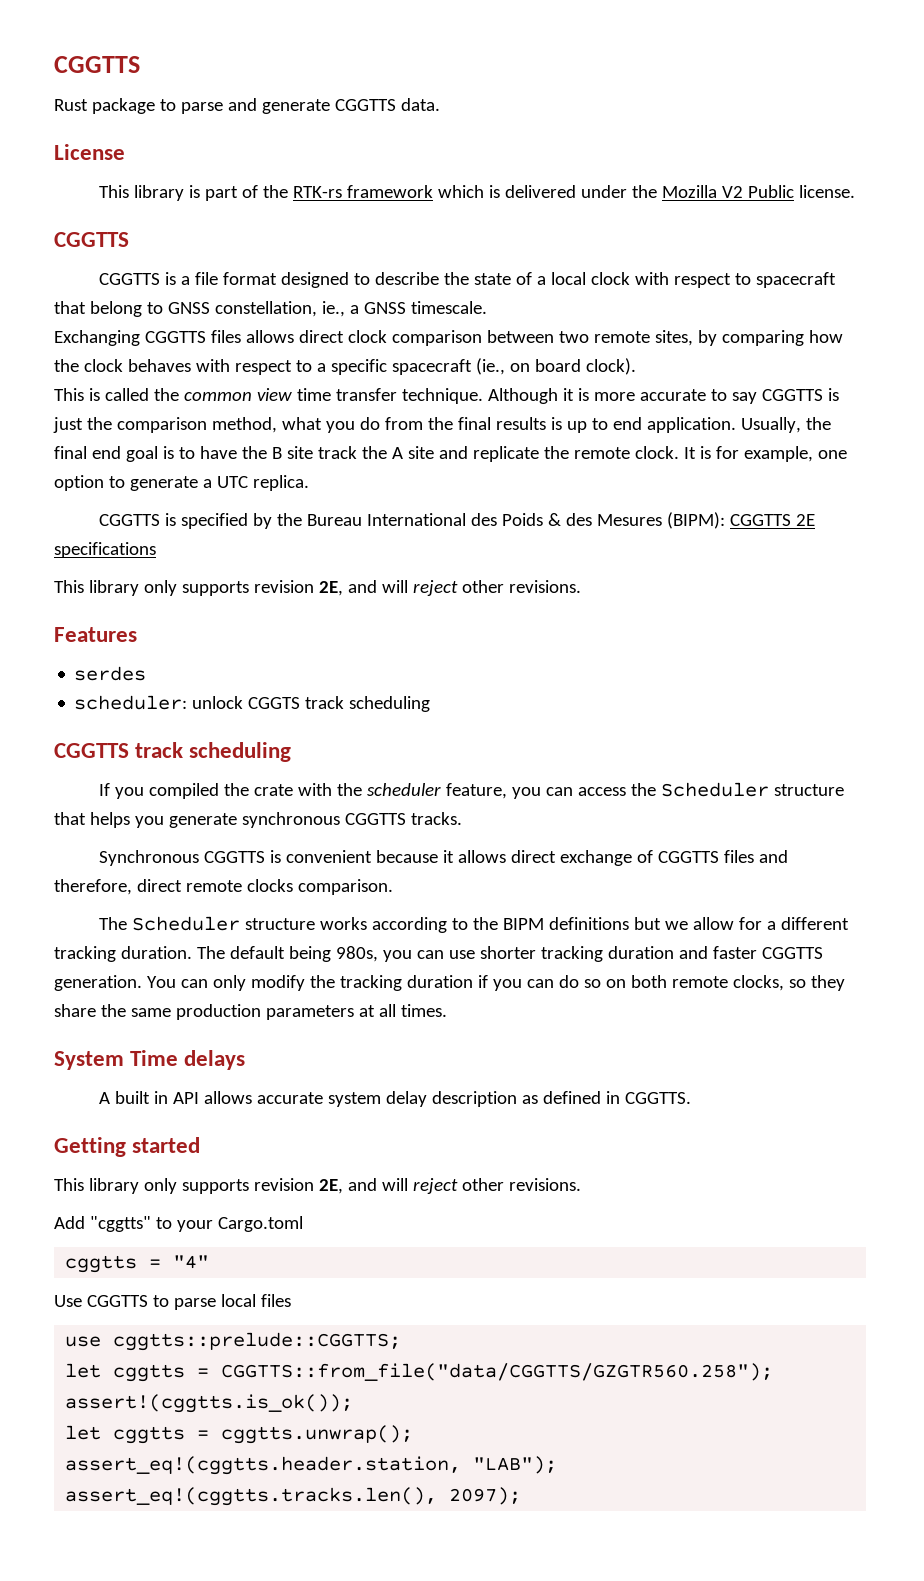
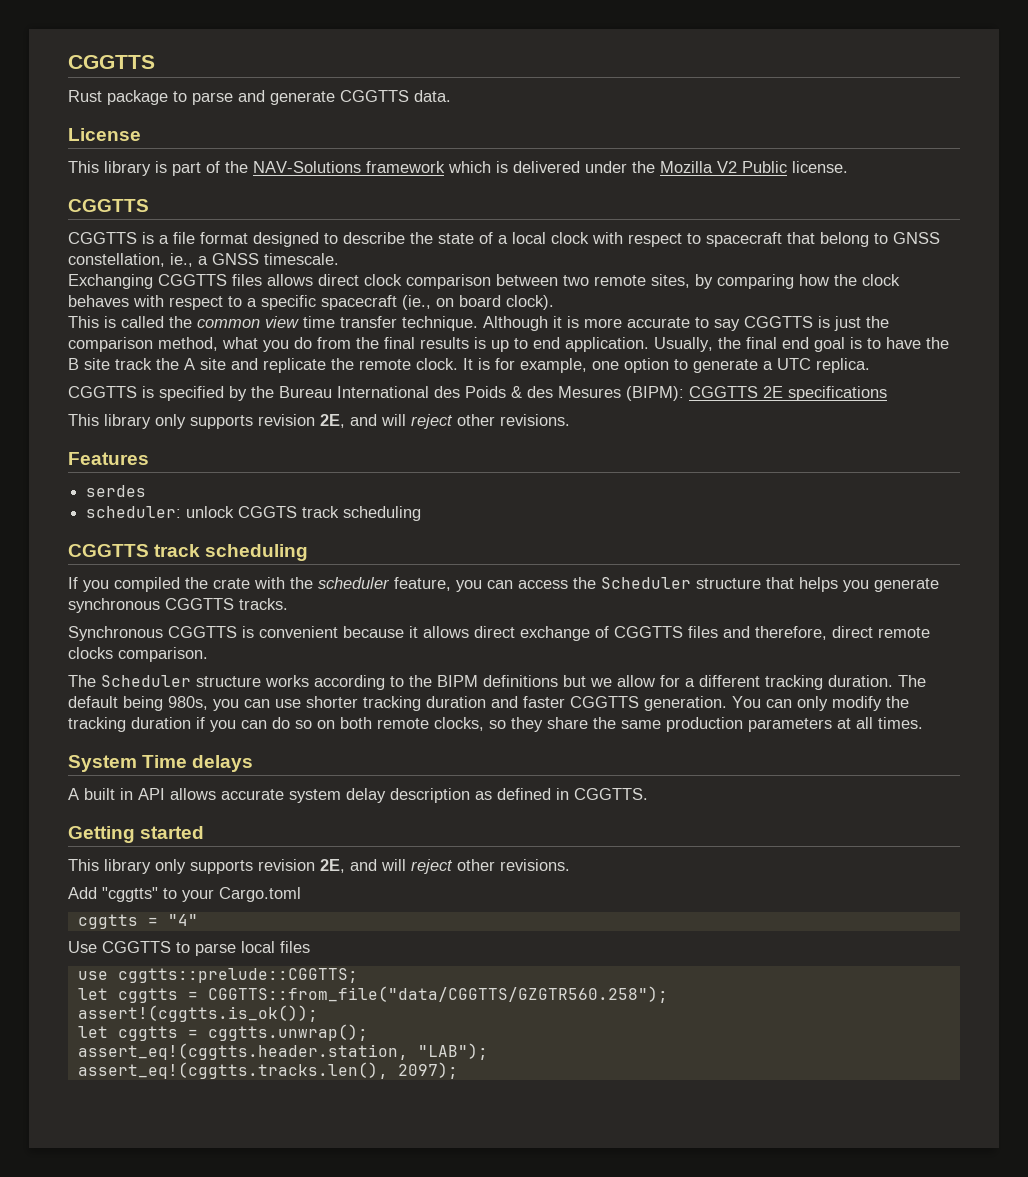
- This library is part of the RTK-rs framework which is delivered under the Mozilla V2 Public license.
+ This library is part of the NAV-Solutions framework which is delivered under the Mozilla V2 Public license.

